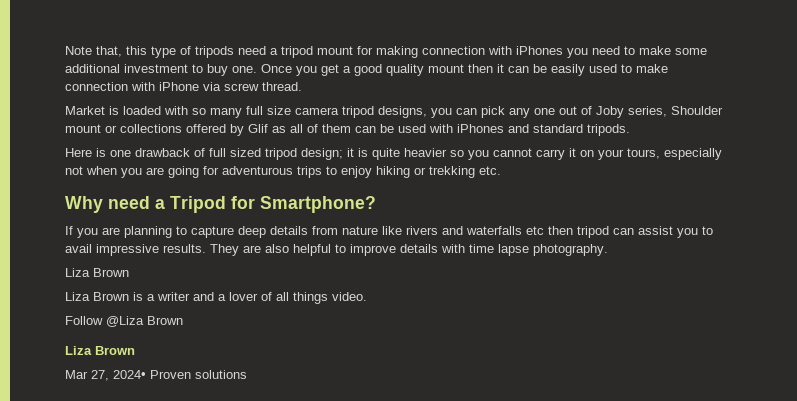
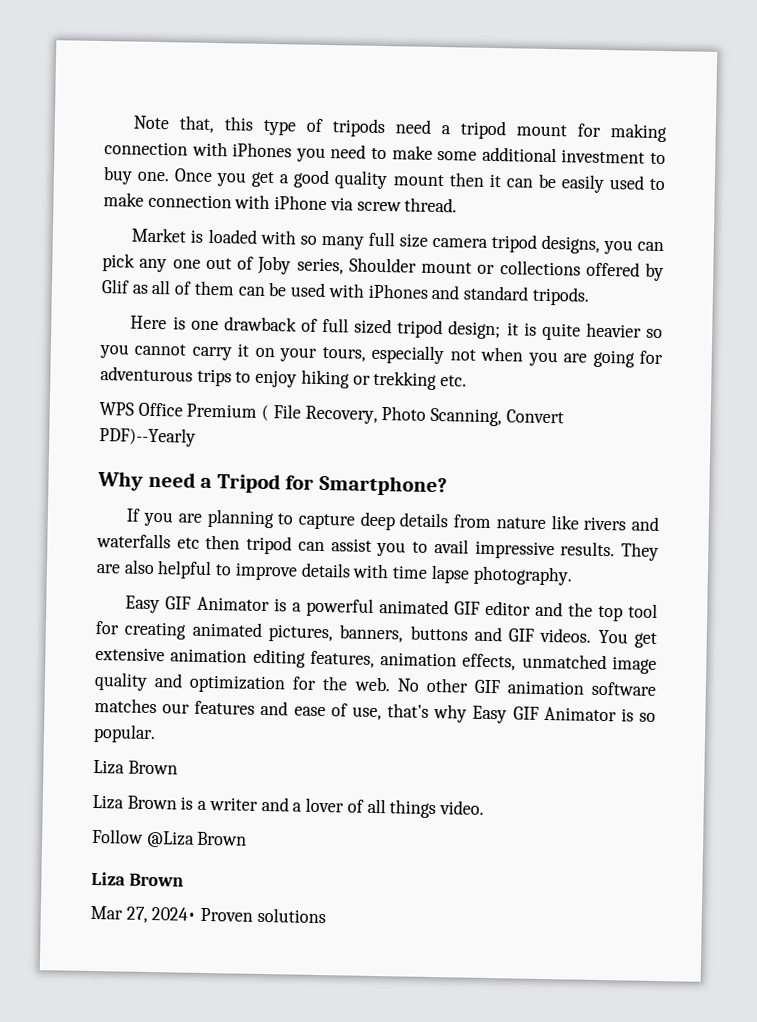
+ WPS Office Premium ( File Recovery, Photo Scanning, Convert PDF)--Yearly
+ Easy GIF Animator is a powerful animated GIF editor and the top tool for creating animated pictures, banners, buttons and GIF videos. You get extensive animation editing features, animation effects, unmatched image quality and optimization for the web. No other GIF animation software matches our features and ease of use, that's why Easy GIF Animator is so popular.

